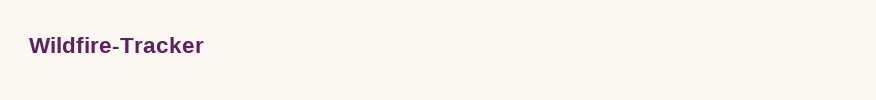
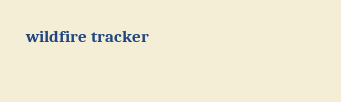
- Wildfire-Tracker
+ wildfire tracker

